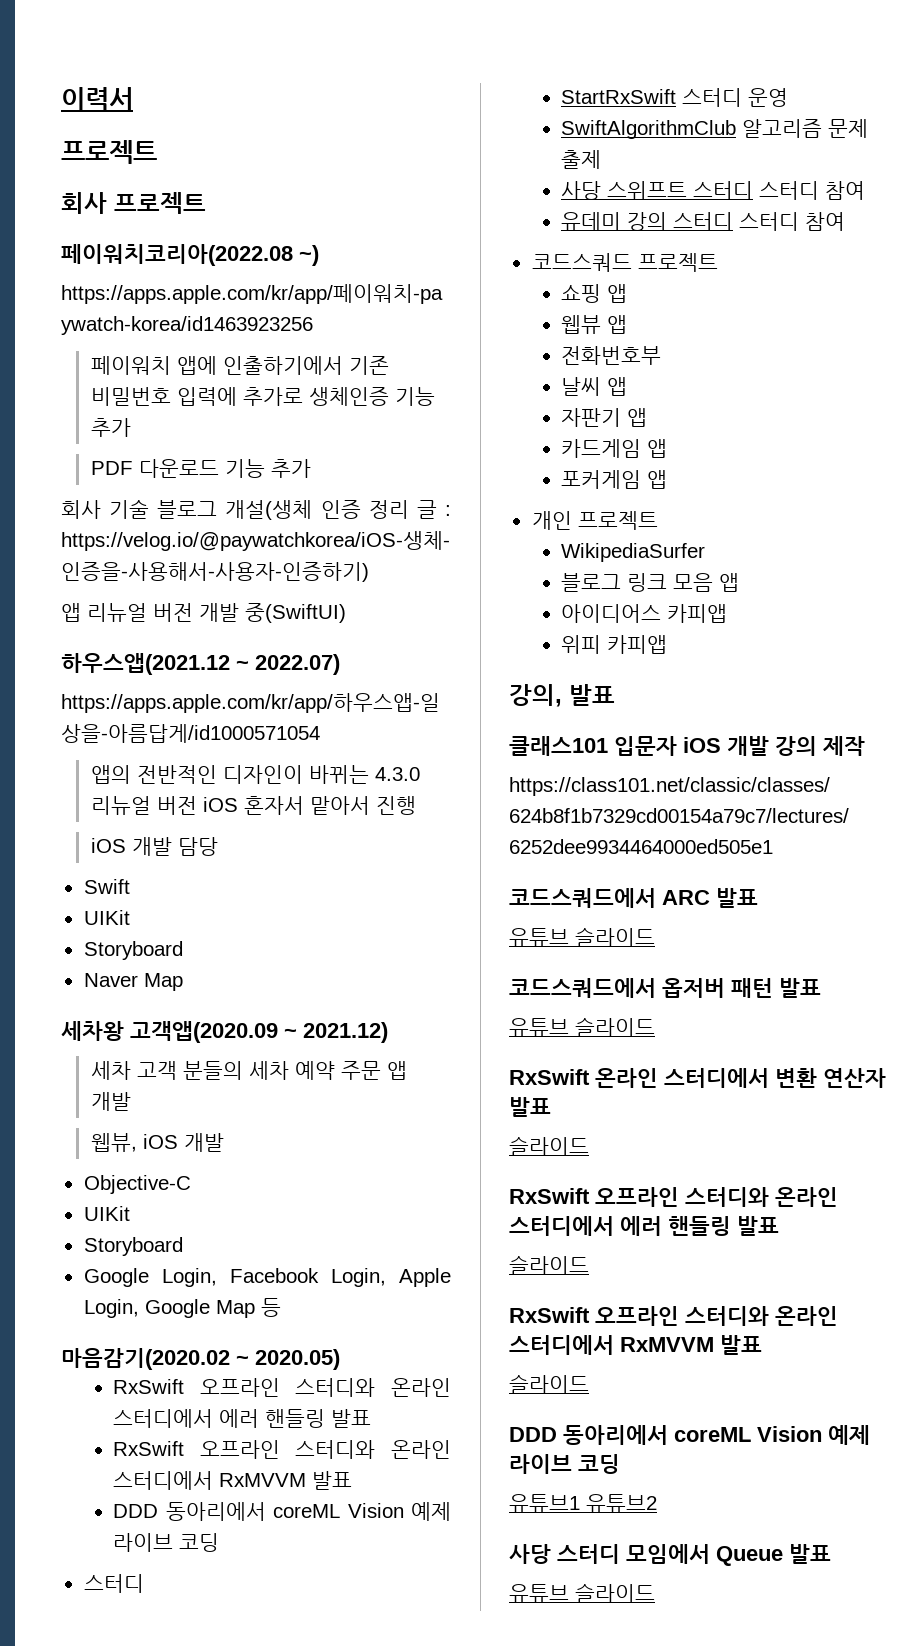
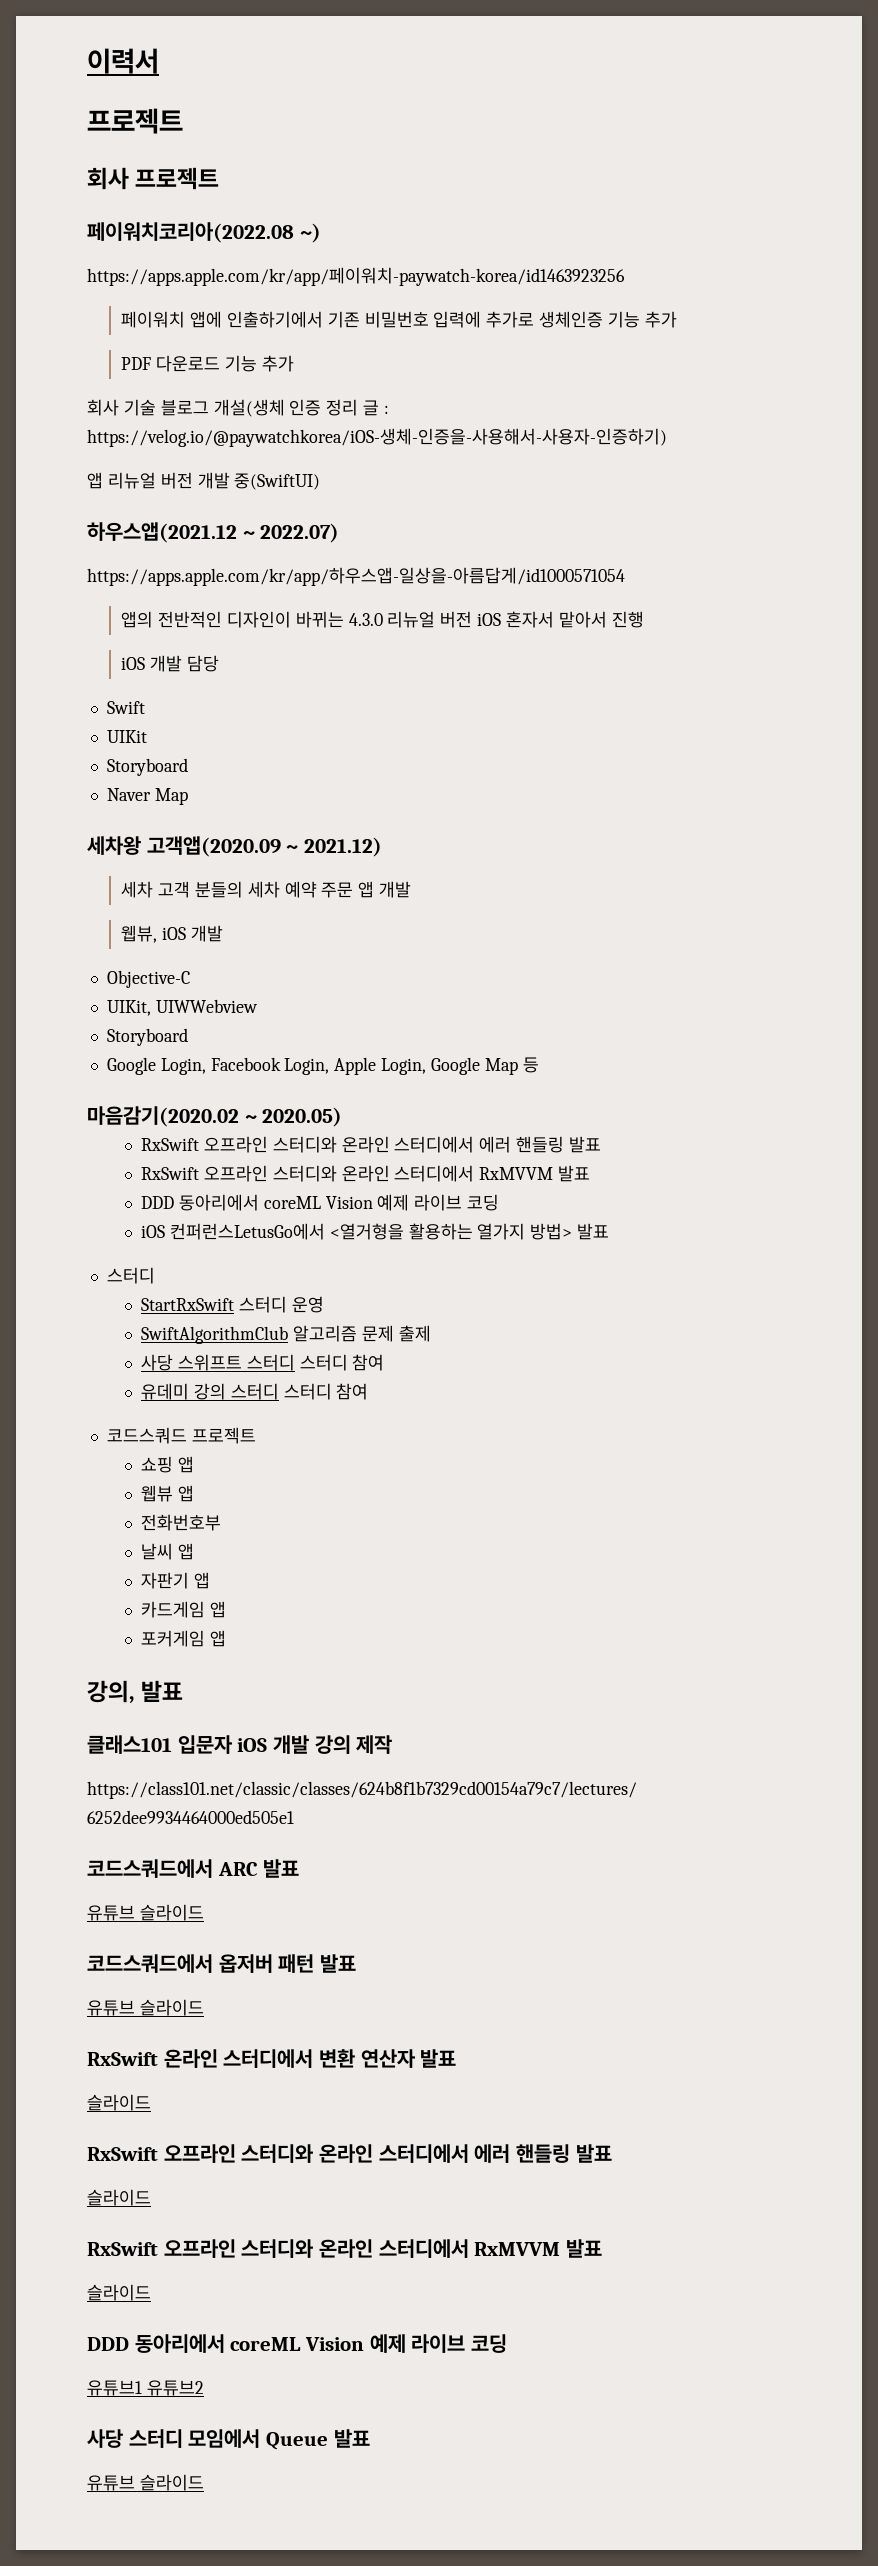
  Objective-C
- UIKit
+ UIKit, UIWWebview
+ iOS 컨퍼런스LetusGo에서 <열거형을 활용하는 열가지 방법> 발표
- 개인 프로젝트
- WikipediaSurfer
- 블로그 링크 모음 앱
- 아이디어스 카피앱
- 위피 카피앱

